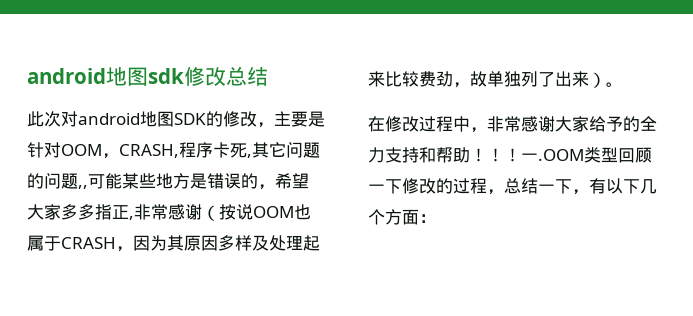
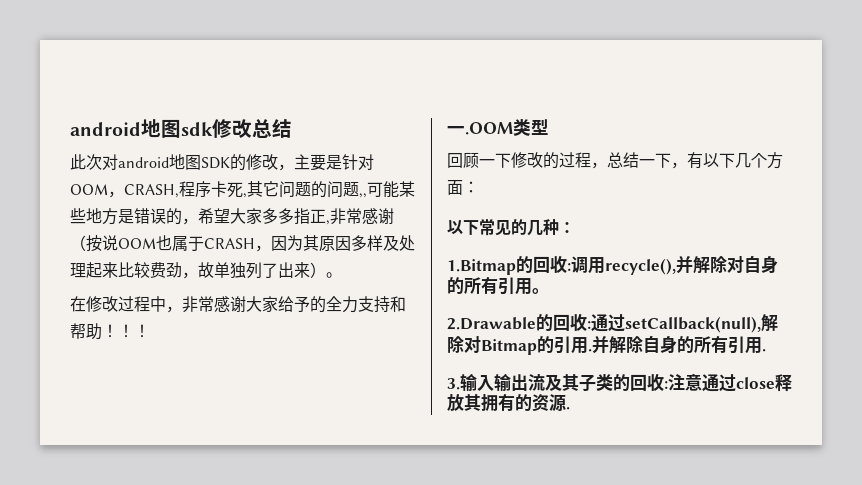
- 在修改过程中，非常感谢大家给予的全力支持和帮助！！！一.OOM类型回顾一下修改的过程，总结一下，有以下几个方面：
+ 在修改过程中，非常感谢大家给予的全力支持和帮助！！！
+ 一.OOM类型
+ 回顾一下修改的过程，总结一下，有以下几个方面：
+ 以下常见的几种：
+ 1.Bitmap的回收:调用recycle(),并解除对自身的所有引用。
+ 2.Drawable的回收:通过setCallback(null),解除对Bitmap的引用.并解除自身的所有引用.
+ 3.输入输出流及其子类的回收:注意通过close释放其拥有的资源.

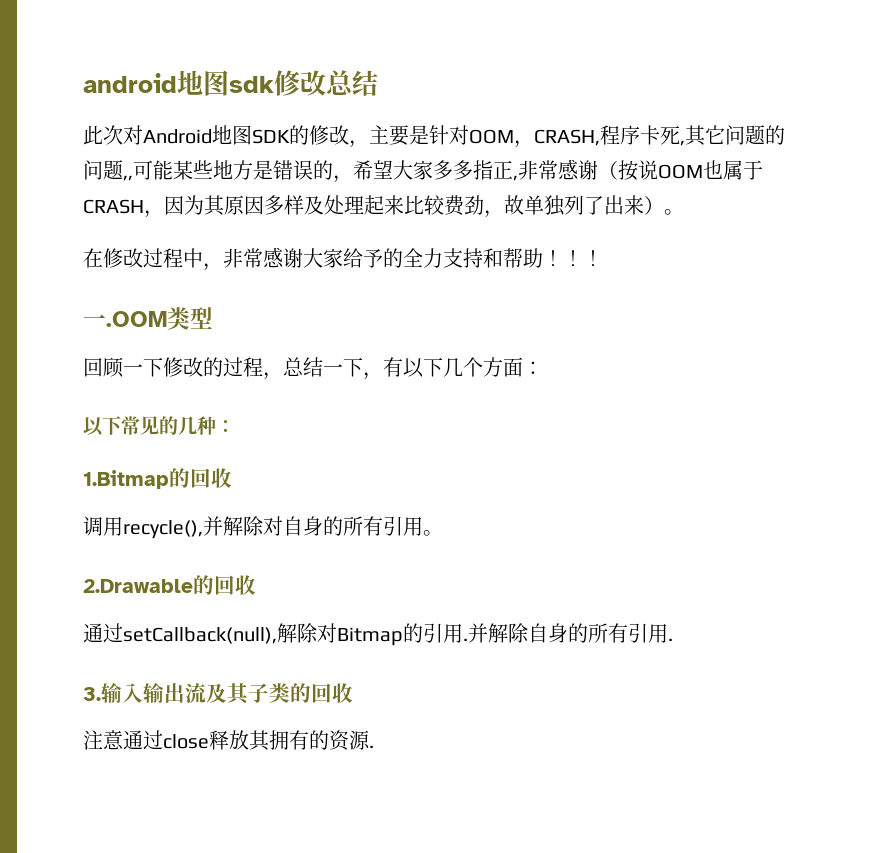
- 此次对android地图SDK的修改，主要是针对OOM，CRASH,程序卡死,其它问题的问题,,可能某些地方是错误的，希望大家多多指正,非常感谢（按说OOM也属于CRASH，因为其原因多样及处理起来比较费劲，故单独列了出来）。
+ 此次对Android地图SDK的修改，主要是针对OOM，CRASH,程序卡死,其它问题的问题,,可能某些地方是错误的，希望大家多多指正,非常感谢（按说OOM也属于CRASH，因为其原因多样及处理起来比较费劲，故单独列了出来）。
- 1.Bitmap的回收:调用recycle(),并解除对自身的所有引用。
+ 1.Bitmap的回收
+ 调用recycle(),并解除对自身的所有引用。
- 2.Drawable的回收:通过setCallback(null),解除对Bitmap的引用.
+ 2.Drawable的回收
+ 通过setCallback(null),解除对Bitmap的引用.
- 3.输入输出流及其子类的回收:注意通过close释放其拥有的资源.
+ 3.输入输出流及其子类的回收
+ 注意通过close释放其拥有的资源.

